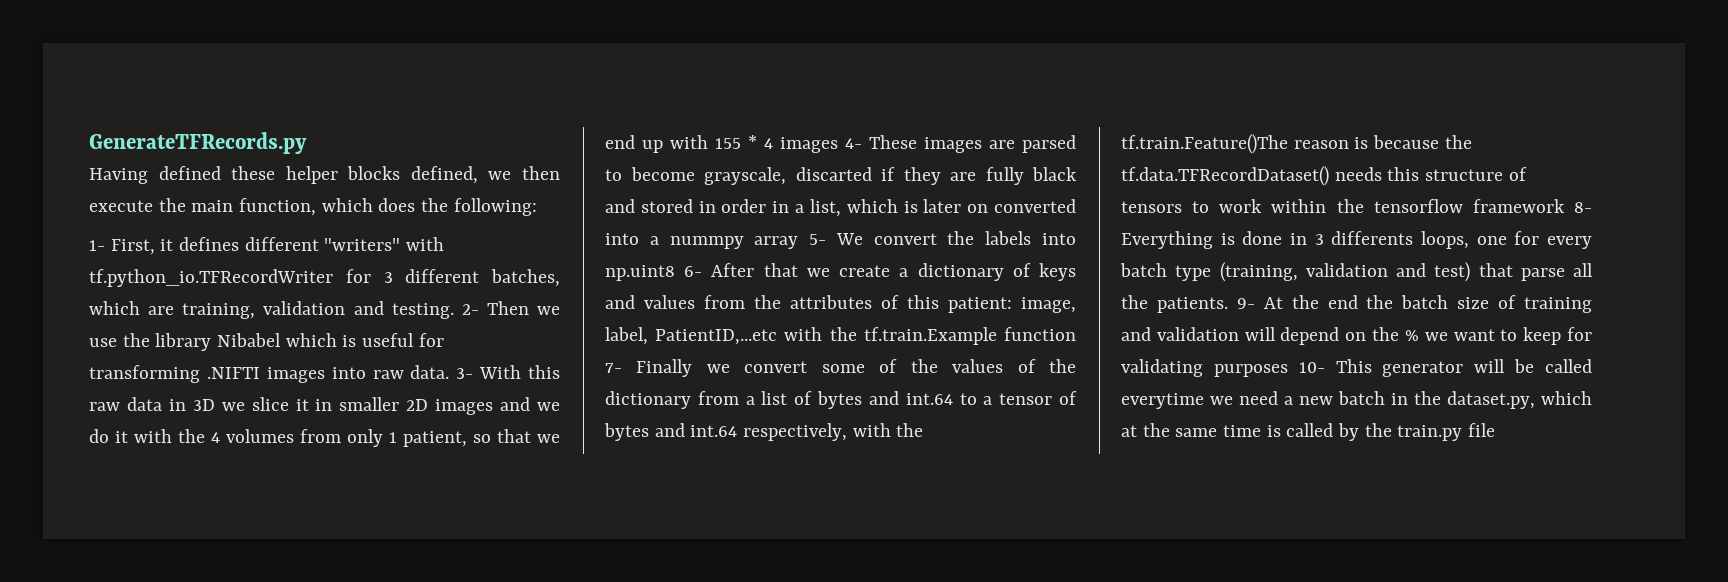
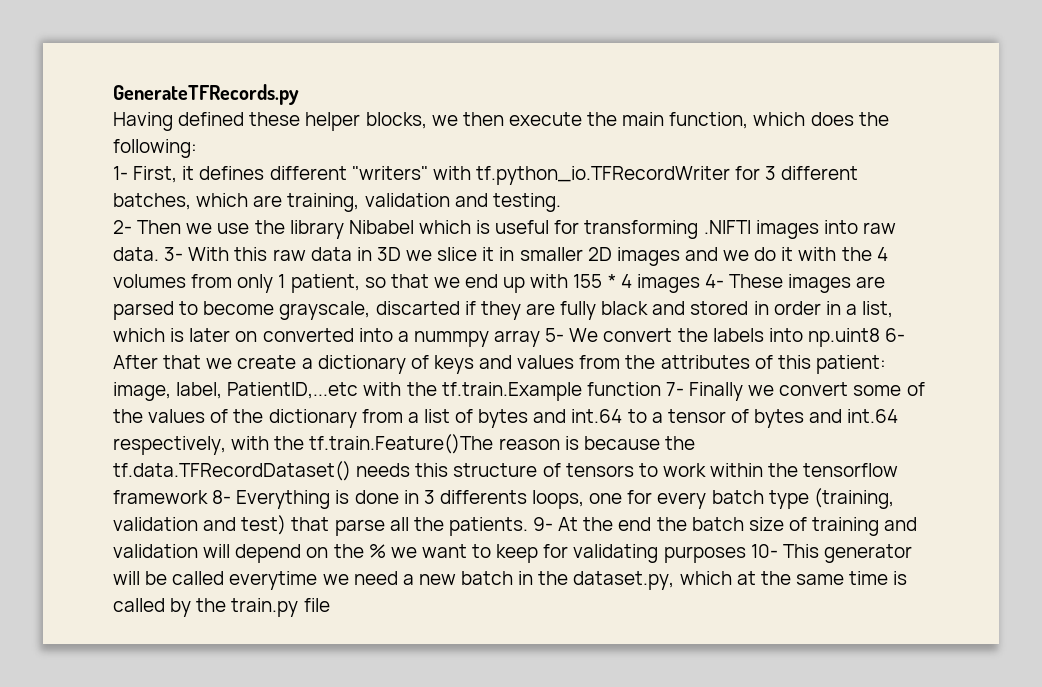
- Having defined these helper blocks defined, we then execute the main function, which does the following:
+ Having defined these helper blocks, we then execute the main function, which does the following:
- 1- First, it defines different "writers" with tf.python_io.TFRecordWriter for 3 different batches, which are training, validation and testing. 2- Then we use the library Nibabel which is useful for transforming .NIFTI images into raw data.
+ 1- First, it defines different "writers" with tf.python_io.TFRecordWriter for 3 different batches, which are training, validation and testing.
+ 2- Then we use the library Nibabel which is useful for transforming .NIFTI images into raw data.

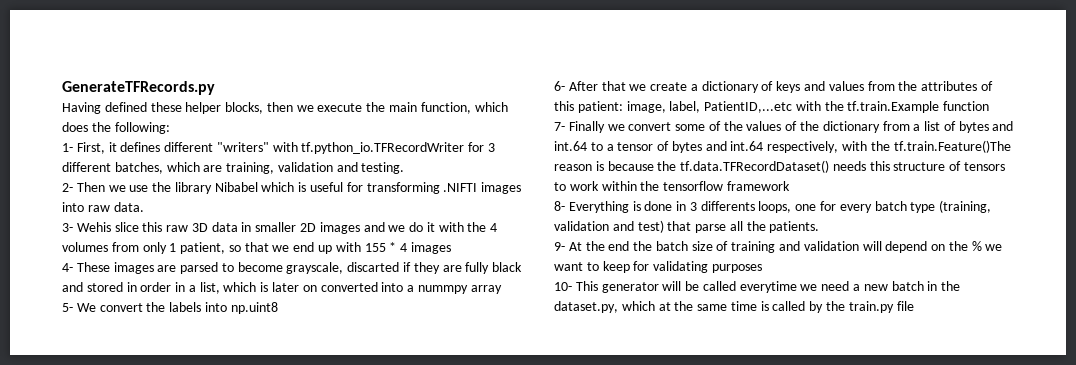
- Having defined these helper blocks, we then execute the main function, which does the following:
+ Having defined these helper blocks, then we execute the main function, which does the following:
- 2- Then we use the library Nibabel which is useful for transforming .NIFTI images into raw data. 3- With this raw data in 3D we slice it in smaller 2D images and we do it with the 4 volumes from only 1 patient, so that we end up with 155 * 4 images 4- These images are parsed to become grayscale, discarted if they are fully black and stored in order in a list, which is later on converted into a nummpy array 5- We convert the labels into np.uint8 6- After that we create a dictionary of keys and values from the attributes of this patient:
+ 2- Then we use the library Nibabel which is useful for transforming .NIFTI images into raw data.
+ 3- Wehis slice this raw 3D data in smaller 2D images and we do it with the 4 volumes from only 1 patient, so that we end up with 155 * 4 images
+ 4- These images are parsed to become grayscale, discarted if they are fully black and stored in order in a list, which is later on converted into a nummpy array
+ 5- We convert the labels into np.uint8
+ 6- After that we create a dictionary of keys and values from the attributes of this patient:
- image, label, PatientID,...etc with the tf.train.Example function 7- Finally we convert some of the values of the dictionary from a list of bytes and int.64 to a tensor of bytes and int.64 respectively, with the tf.train.Feature()The reason is because the tf.data.TFRecordDataset() needs this structure of tensors to work within the tensorflow framework 8- Everything is done in 3 differents loops, one for every batch type (training, validation and test) that parse all the patients. 9- At the end the batch size of training and validation will depend on the % we want to keep for validating purposes 10- This generator will be called everytime we need a new batch in the dataset.py, which at the same time is called by the train.py file
+ image, label, PatientID,...etc with the tf.train.Example function
+ 7- Finally we convert some of the values of the dictionary from a list of bytes and int.64 to a tensor of bytes and int.64 respectively, with the tf.train.Feature()The reason is because the tf.data.TFRecordDataset() needs this structure of tensors to work within the tensorflow framework
+ 8- Everything is done in 3 differents loops, one for every batch type (training, validation and test) that parse all the patients.
+ 9- At the end the batch size of training and validation will depend on the % we want to keep for validating purposes
+ 10- This generator will be called everytime we need a new batch in the dataset.py, which at the same time is called by the train.py file

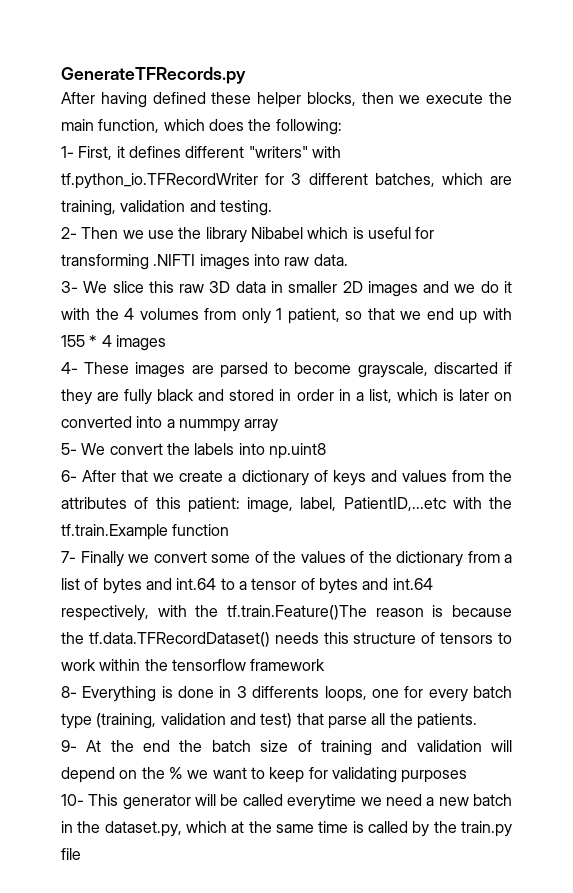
- Having defined these helper blocks, then we execute the main function, which does the following:
+ After having defined these helper blocks, then we execute the main function, which does the following:
- 3- Wehis slice this raw 3D data in smaller 2D images and we do it with the 4 volumes from only 1 patient, so that we end up with 155 * 4 images
+ 3- We slice this raw 3D data in smaller 2D images and we do it with the 4 volumes from only 1 patient, so that we end up with 155 * 4 images

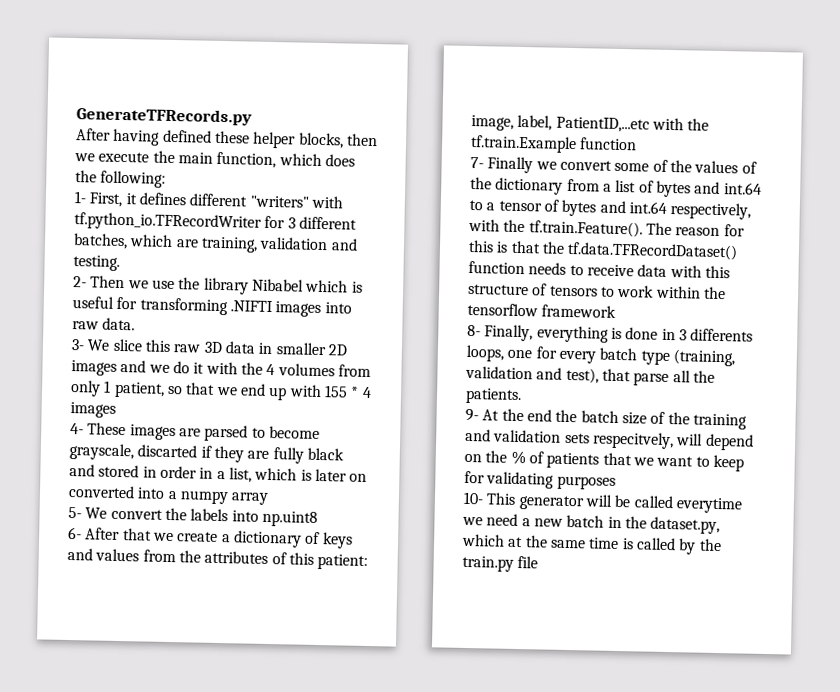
- 4- These images are parsed to become grayscale, discarted if they are fully black and stored in order in a list, which is later on converted into a nummpy array
+ 4- These images are parsed to become grayscale, discarted if they are fully black and stored in order in a list, which is later on converted into a numpy array
- 7- Finally we convert some of the values of the dictionary from a list of bytes and int.64 to a tensor of bytes and int.64 respectively, with the tf.train.Feature()The reason is because the tf.data.TFRecordDataset() needs this structure of tensors to work within the tensorflow framework
+ 7- Finally we convert some of the values of the dictionary from a list of bytes and int.64 to a tensor of bytes and int.64 respectively, with the tf.train.Feature(). The reason for this is that the tf.data.TFRecordDataset() function needs to receive data with this structure of tensors to work within the tensorflow framework
- 8- Everything is done in 3 differents loops, one for every batch type (training, validation and test) that parse all the patients.
+ 8- Finally, everything is done in 3 differents loops, one for every batch type (training, validation and test), that parse all the patients.
- 9- At the end the batch size of training and validation will depend on the % we want to keep for validating purposes
+ 9- At the end the batch size of the training and validation sets respecitvely, will depend on the % of patients that we want to keep for validating purposes

